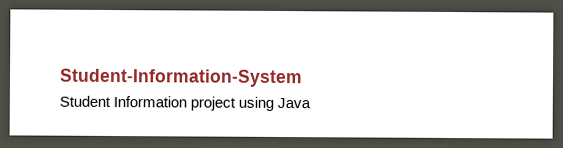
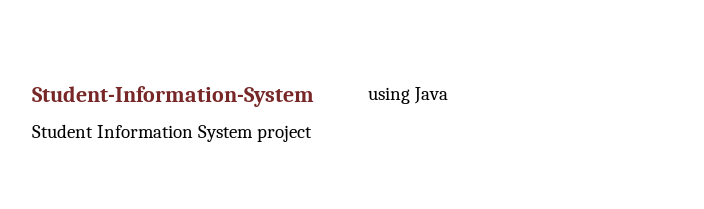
- Student Information project using Java
+ Student Information System project using Java

